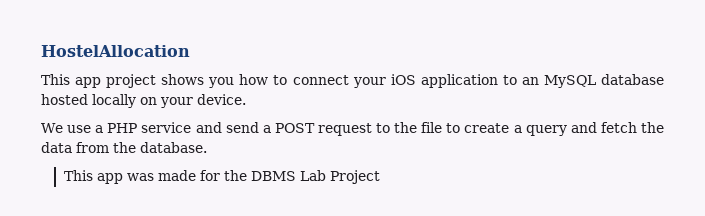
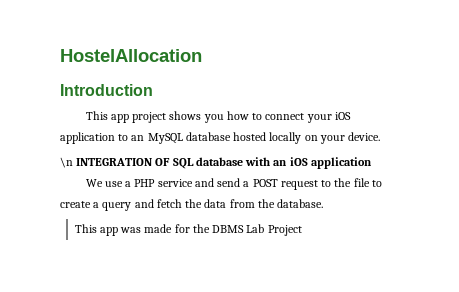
+ Introduction
+ \n INTEGRATION OF SQL database with an iOS application

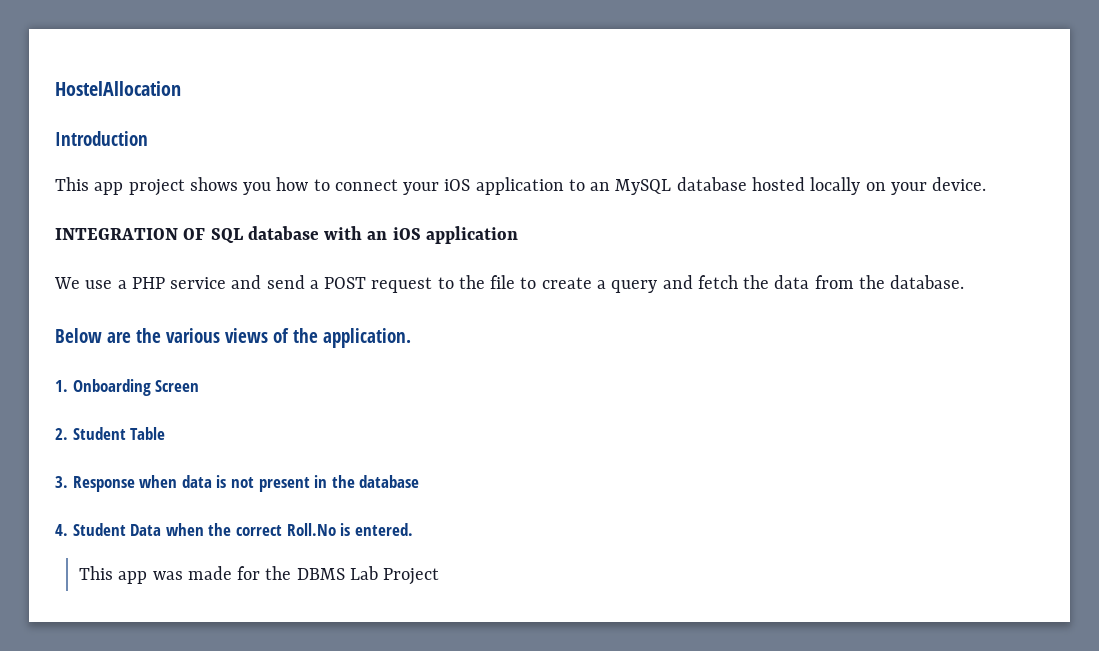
- \n INTEGRATION OF SQL database with an iOS application
+ INTEGRATION OF SQL database with an iOS application
+ Below are the various views of the application.
+ 1. Onboarding Screen
+ 2. Student Table
+ 3. Response when data is not present in the database
+ 4. Student Data when the correct Roll.No is entered.

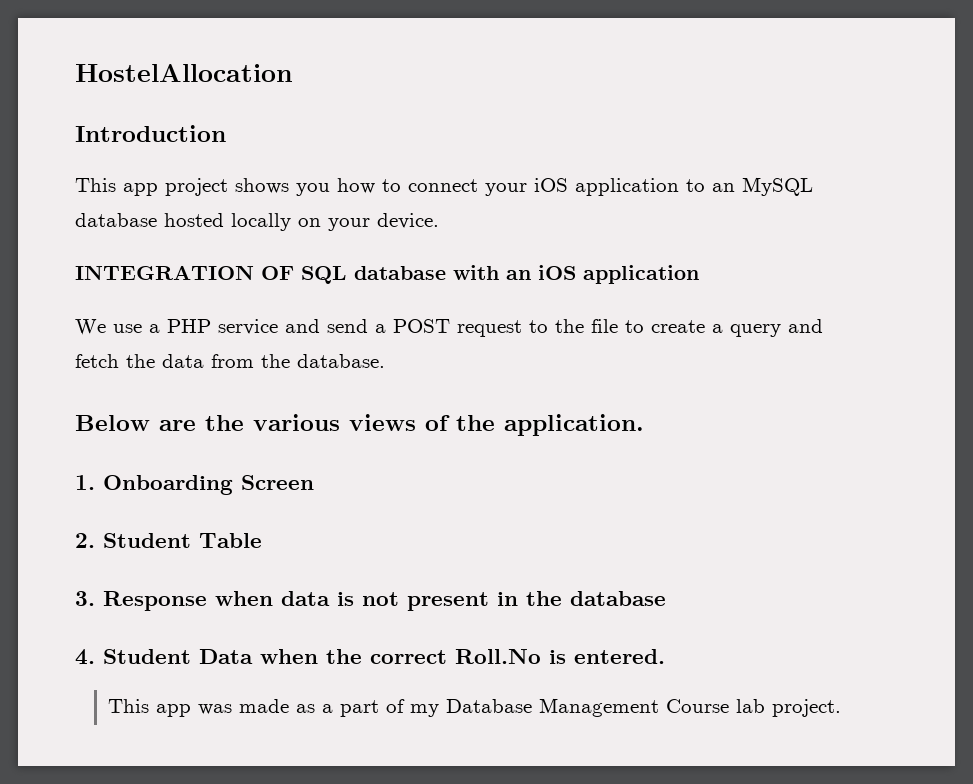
- This app was made for the DBMS Lab Project
+ This app was made as a part of my Database Management Course lab project.

